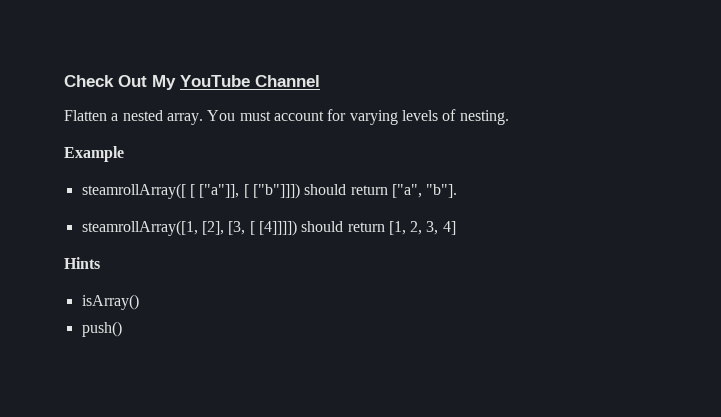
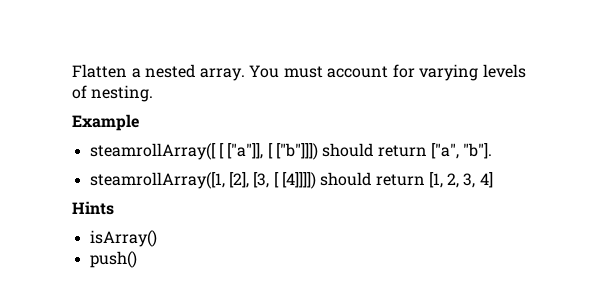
- Check Out My YouTube Channel

